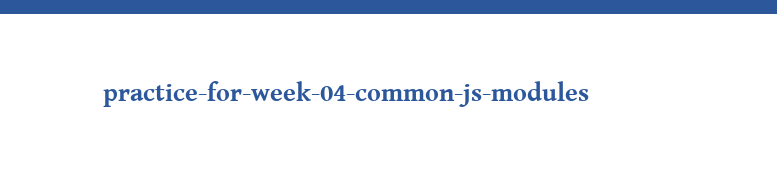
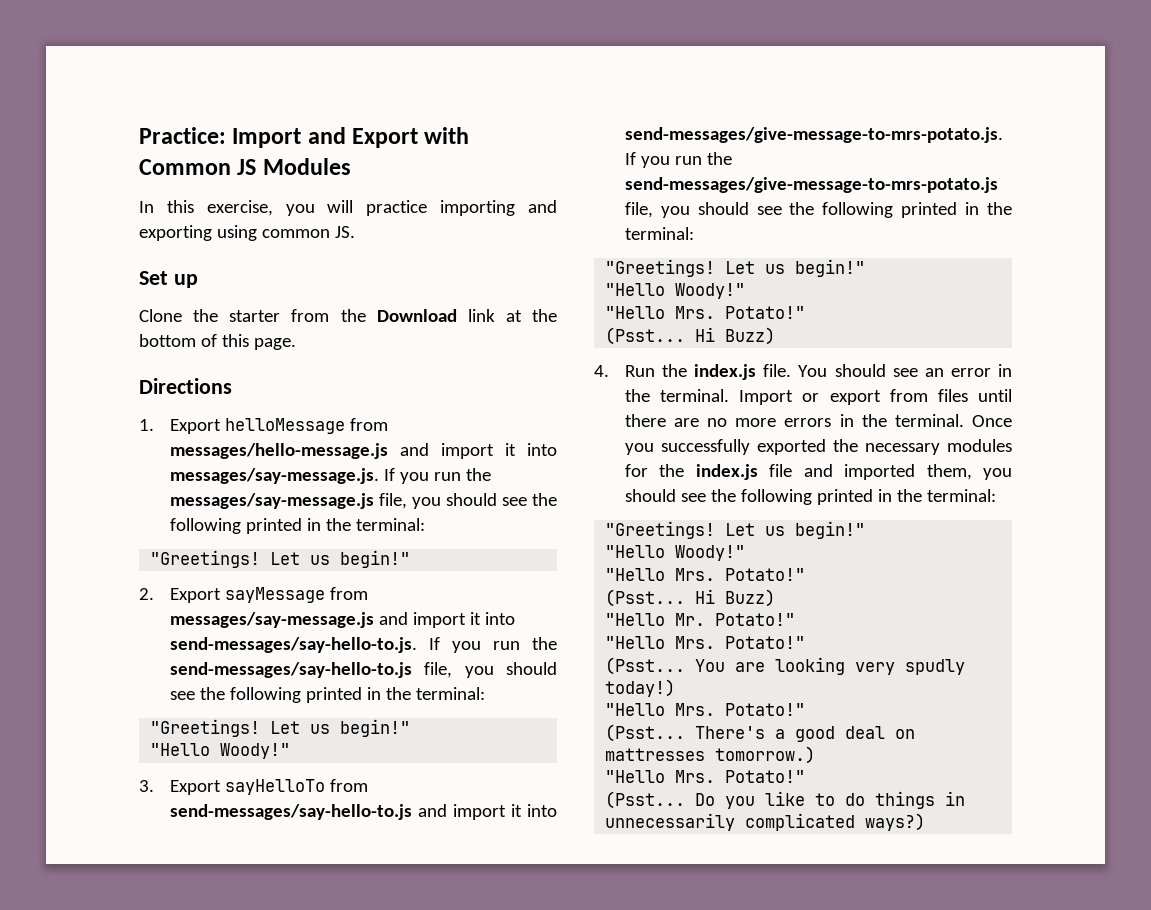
- practice-for-week-04-common-js-modules
+ Practice: Import and Export with Common JS Modules
+ In this exercise, you will practice importing and exporting using common JS.
+ Set up
+ Clone the starter from the Download link at the bottom of this page.
+ Directions
+ 1. Export helloMessage from messages/hello-message.js and import it into messages/say-message.js. If you run the messages/say-message.js file, you should see the following printed in the terminal:
+ "Greetings! Let us begin!"
+ 2. Export sayMessage from messages/say-message.js and import it into send-messages/say-hello-to.js. If you run the send-messages/say-hello-to.js file, you should see the following printed in the terminal:
+ "Greetings! Let us begin!"
+ "Hello Woody!"
+ 3. Export sayHelloTo from send-messages/say-hello-to.js and import it into send-messages/give-message-to-mrs-potato.js. If you run the send-messages/give-message-to-mrs-potato.js file, you should see the following printed in the terminal:
+ "Greetings! Let us begin!"
+ "Hello Woody!"
+ "Hello Mrs. Potato!"
+ (Psst... Hi Buzz)
+ 4. Run the index.js file. You should see an error in the terminal. Import or export from files until there are no more errors in the terminal. Once you successfully exported the necessary modules for the index.js file and imported them, you should see the following printed in the terminal:
+ "Greetings! Let us begin!"
+ "Hello Woody!"
+ "Hello Mrs. Potato!"
+ (Psst... Hi Buzz)
+ "Hello Mr. Potato!"
+ "Hello Mrs. Potato!"
+ (Psst... You are looking very spudly today!)
+ "Hello Mrs. Potato!"
+ (Psst... There's a good deal on mattresses tomorrow.)
+ "Hello Mrs. Potato!"
+ (Psst... Do you like to do things in unnecessarily complicated ways?)

